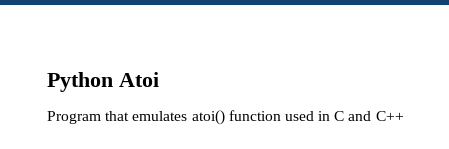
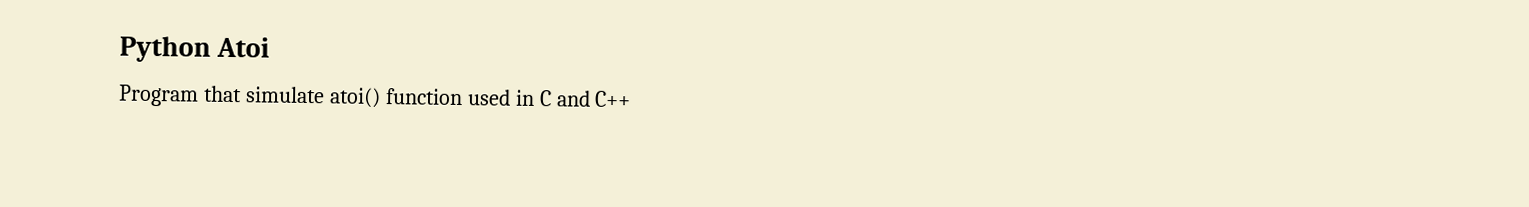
- Program that emulates atoi() function used in C and C++
+ Program that simulate atoi() function used in C and C++

